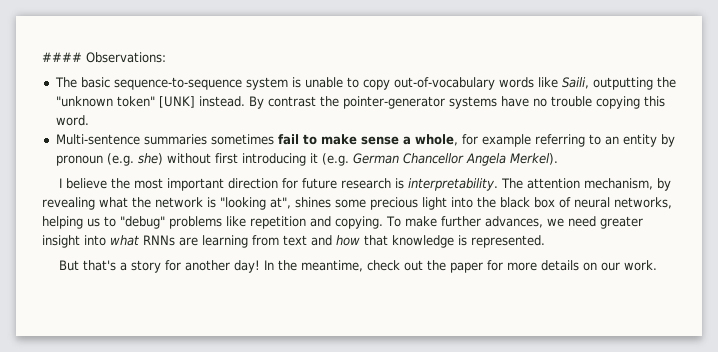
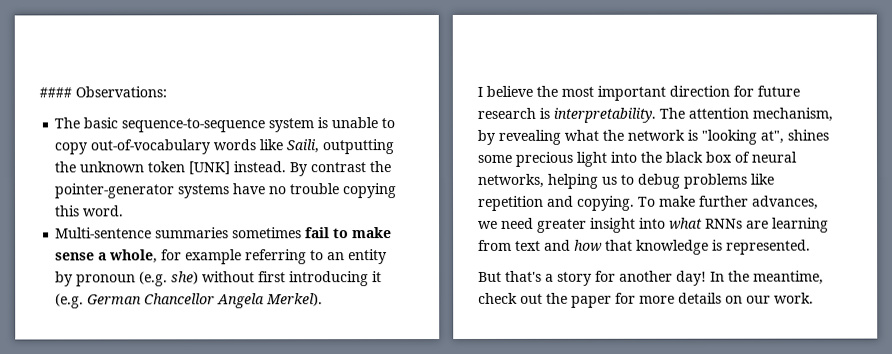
- The basic sequence-to-sequence system is unable to copy out-of-vocabulary words like Saili, outputting the "unknown token" [UNK] instead.
+ The basic sequence-to-sequence system is unable to copy out-of-vocabulary words like Saili, outputting the unknown token [UNK] instead.
- The attention mechanism, by revealing what the network is "looking at", shines some precious light into the black box of neural networks, helping us to "debug" problems like repetition and copying.
+ The attention mechanism, by revealing what the network is "looking at", shines some precious light into the black box of neural networks, helping us to debug problems like repetition and copying.

